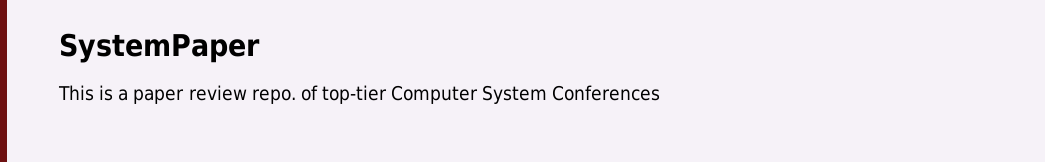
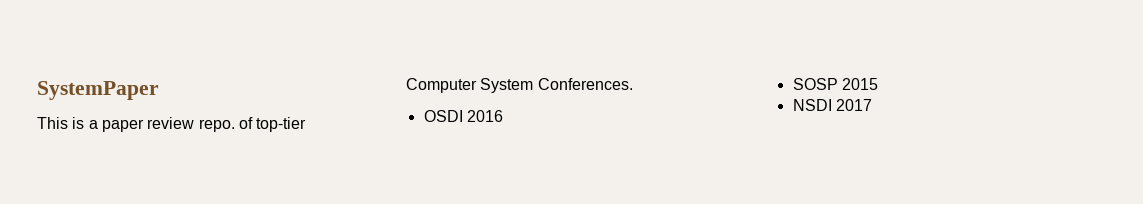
- This is a paper review repo. of top-tier Computer System Conferences
+ This is a paper review repo. of top-tier Computer System Conferences.
+ OSDI 2016
+ SOSP 2015
+ NSDI 2017

